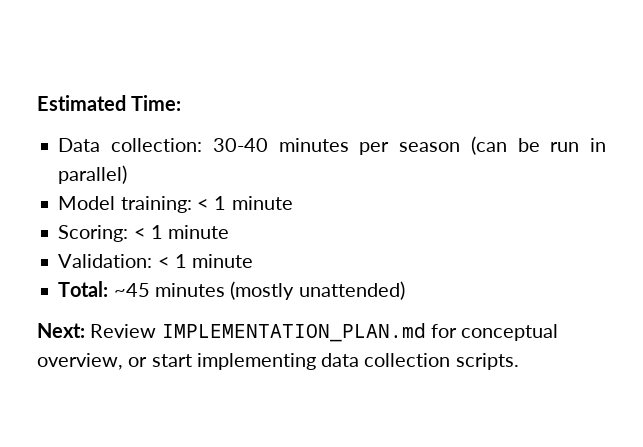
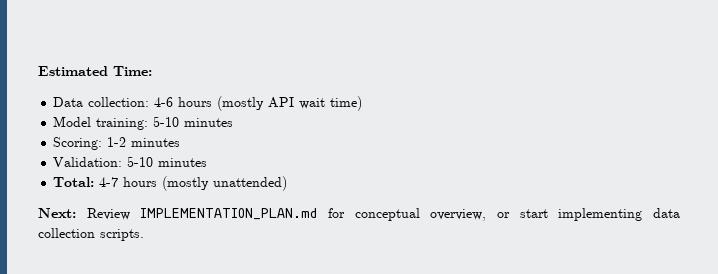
- Data collection: 30-40 minutes per season (can be run in parallel)
- Model training: < 1 minute
- Scoring: < 1 minute
- Validation: < 1 minute
+ Data collection: 4-6 hours (mostly API wait time)
+ Model training: 5-10 minutes
+ Scoring: 1-2 minutes
+ Validation: 5-10 minutes
- Total: ~45 minutes (mostly unattended)
+ Total: 4-7 hours (mostly unattended)

